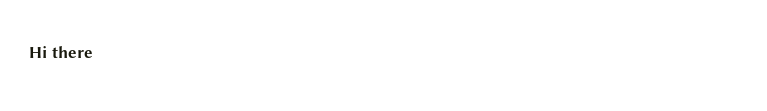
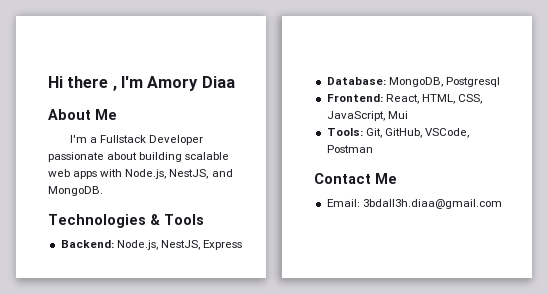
- Hi there
+ Hi there , I'm Amory Diaa
+ About Me
+ I'm a Fullstack Developer passionate about building scalable web apps with Node.js, NestJS, and MongoDB.
+ Technologies & Tools
+ Backend: Node.js, NestJS, Express
+ Database: MongoDB, Postgresql
+ Frontend: React, HTML, CSS, JavaScript, Mui
+ Tools: Git, GitHub, VSCode, Postman
+ Contact Me
+ Email: 3bdall3h.diaa@gmail.com

